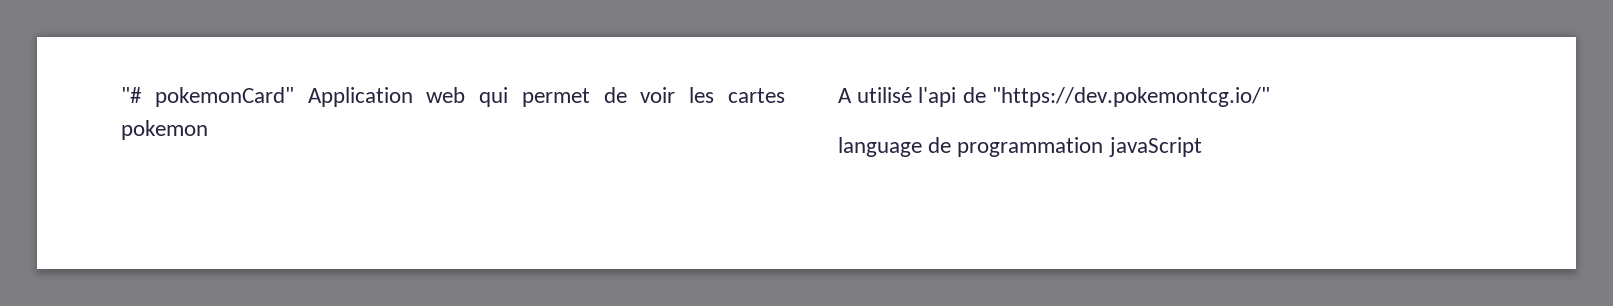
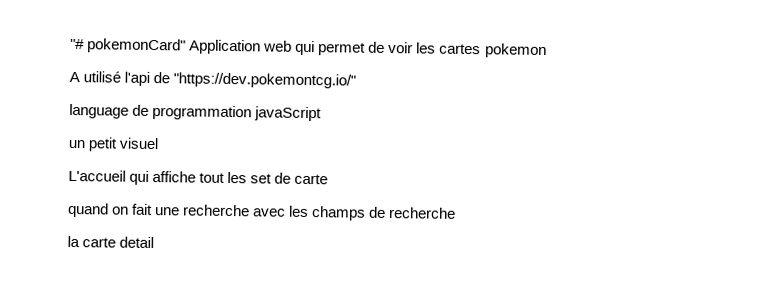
+ un petit visuel
+ L'accueil qui affiche tout les set de carte
+ quand on fait une recherche avec les champs de recherche
+ la carte detail

